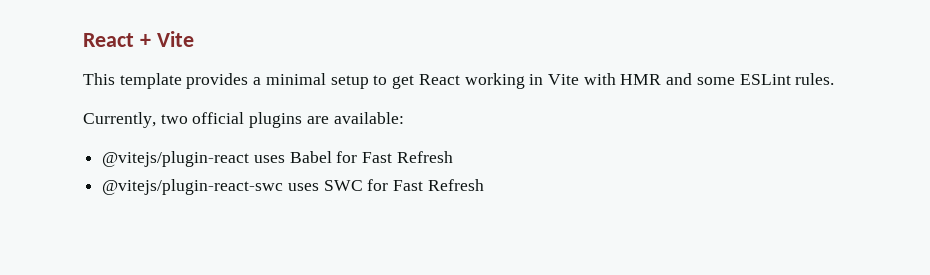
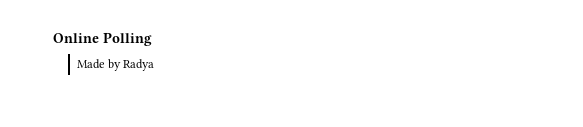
- React + Vite
- This template provides a minimal setup to get React working in Vite with HMR and some ESLint rules.
- Currently, two official plugins are available:
- @vitejs/plugin-react uses Babel for Fast Refresh
- @vitejs/plugin-react-swc uses SWC for Fast Refresh
+ Online Polling
+ Made by Radya

